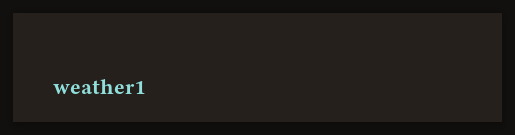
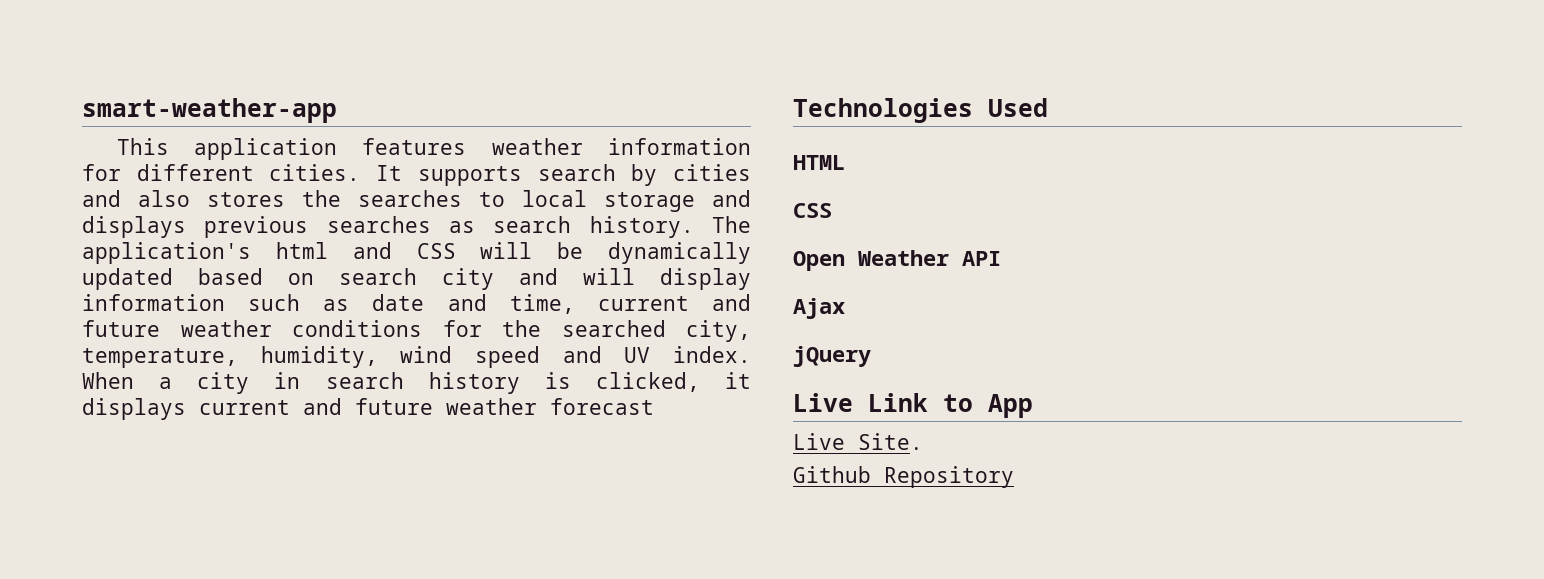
- weather1
+ smart-weather-app
+ This application features weather information for different cities. It supports search by cities and also stores the searches to local storage and displays previous searches as search history. The application's html and CSS will be dynamically updated based on search city and will display information such as date and time, current and future weather conditions for the searched city, temperature, humidity, wind speed and UV index. When a city in search history is clicked, it displays current and future weather forecast
+ Technologies Used
+ HTML
+ CSS
+ Open Weather API
+ Ajax
+ jQuery
+ Live Link to App
+ Live Site.
+ Github Repository

